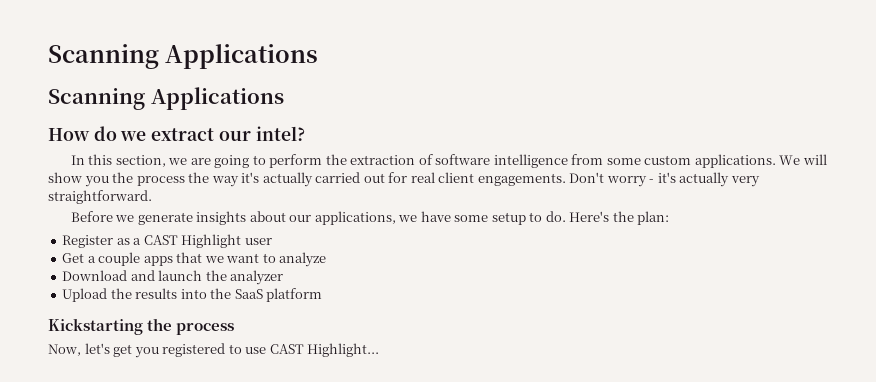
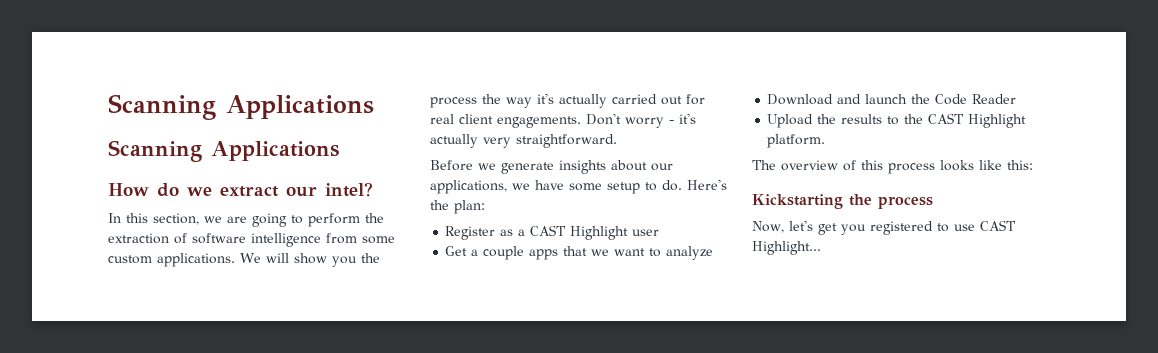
- Download and launch the analyzer
+ Download and launch the Code Reader
- Upload the results into the SaaS platform
+ Upload the results to the CAST Highlight platform.
+ The overview of this process looks like this:

